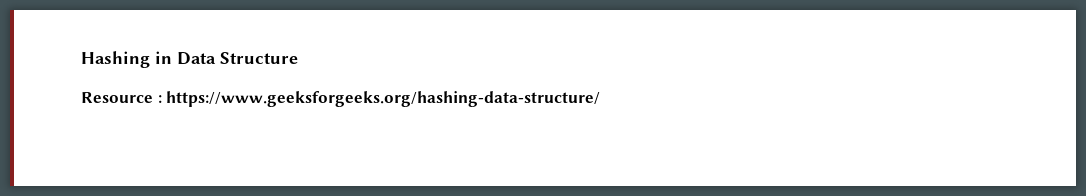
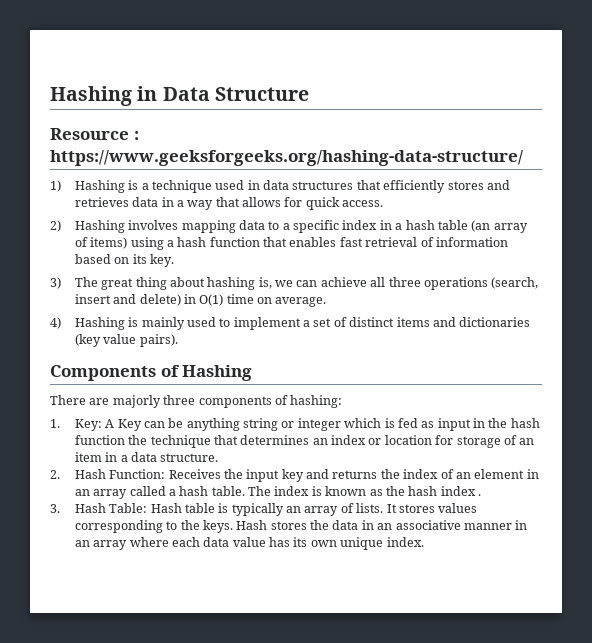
+ 1) Hashing is a technique used in data structures that efficiently stores and retrieves data in a way that allows for quick access.
+ 2) Hashing involves mapping data to a specific index in a hash table (an array of items) using a hash function that enables fast retrieval of information based on its key.
+ 3) The great thing about hashing is, we can achieve all three operations (search, insert and delete) in O(1) time on average.
+ 4) Hashing is mainly used to implement a set of distinct items and dictionaries (key value pairs).
+ Components of Hashing
+ There are majorly three components of hashing:
+ 1. Key: A Key can be anything string or integer which is fed as input in the hash function the technique that determines an index or location for storage of an item in a data structure.
+ 2. Hash Function: Receives the input key and returns the index of an element in an array called a hash table. The index is known as the hash index .
+ 3. Hash Table: Hash table is typically an array of lists. It stores values corresponding to the keys. Hash stores the data in an associative manner in an array where each data value has its own unique index.

